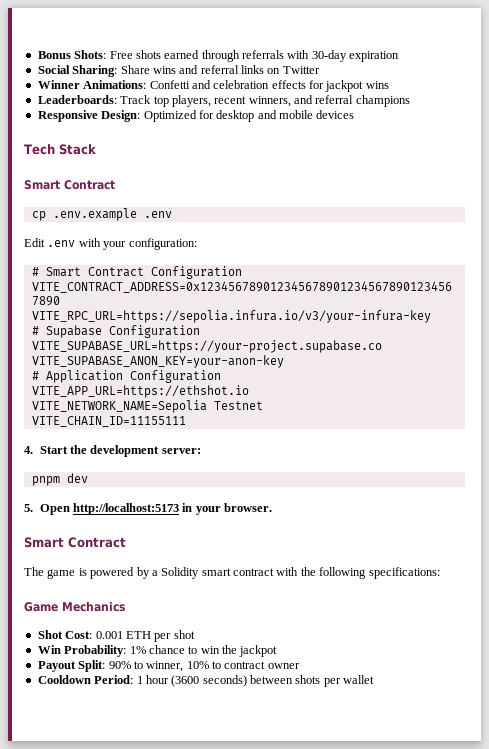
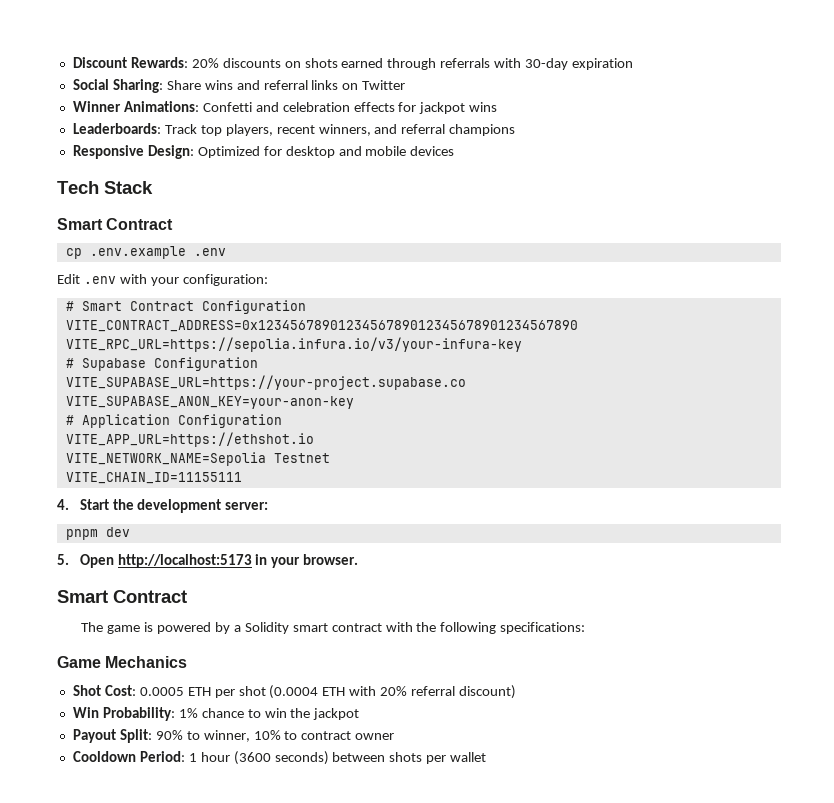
- Bonus Shots: Free shots earned through referrals with 30-day expiration
+ Discount Rewards: 20% discounts on shots earned through referrals with 30-day expiration
- Shot Cost: 0.001 ETH per shot
+ Shot Cost: 0.0005 ETH per shot (0.0004 ETH with 20% referral discount)

